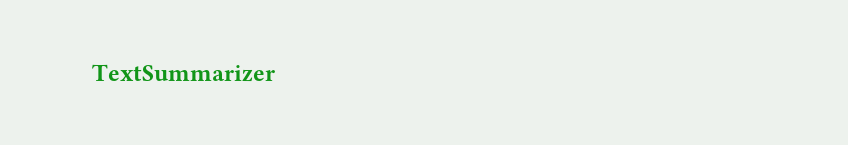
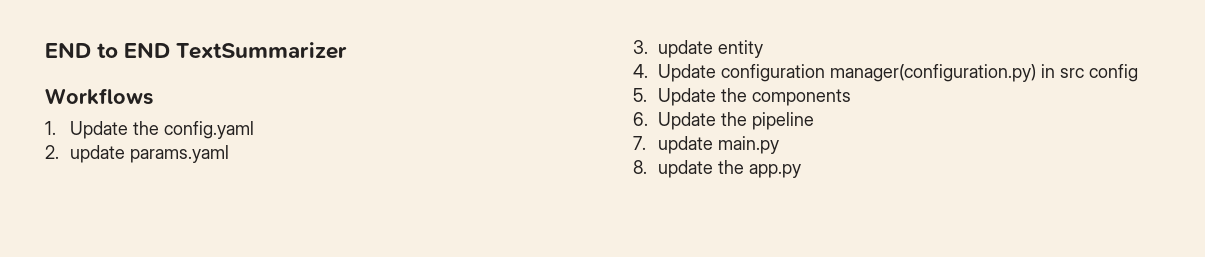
- TextSummarizer
+ END to END TextSummarizer
+ Workflows
+ 1. Update the config.yaml
+ 2. update params.yaml
+ 3. update entity
+ 4. Update configuration manager(configuration.py) in src config
+ 5. Update the components
+ 6. Update the pipeline
+ 7. update main.py
+ 8. update the app.py

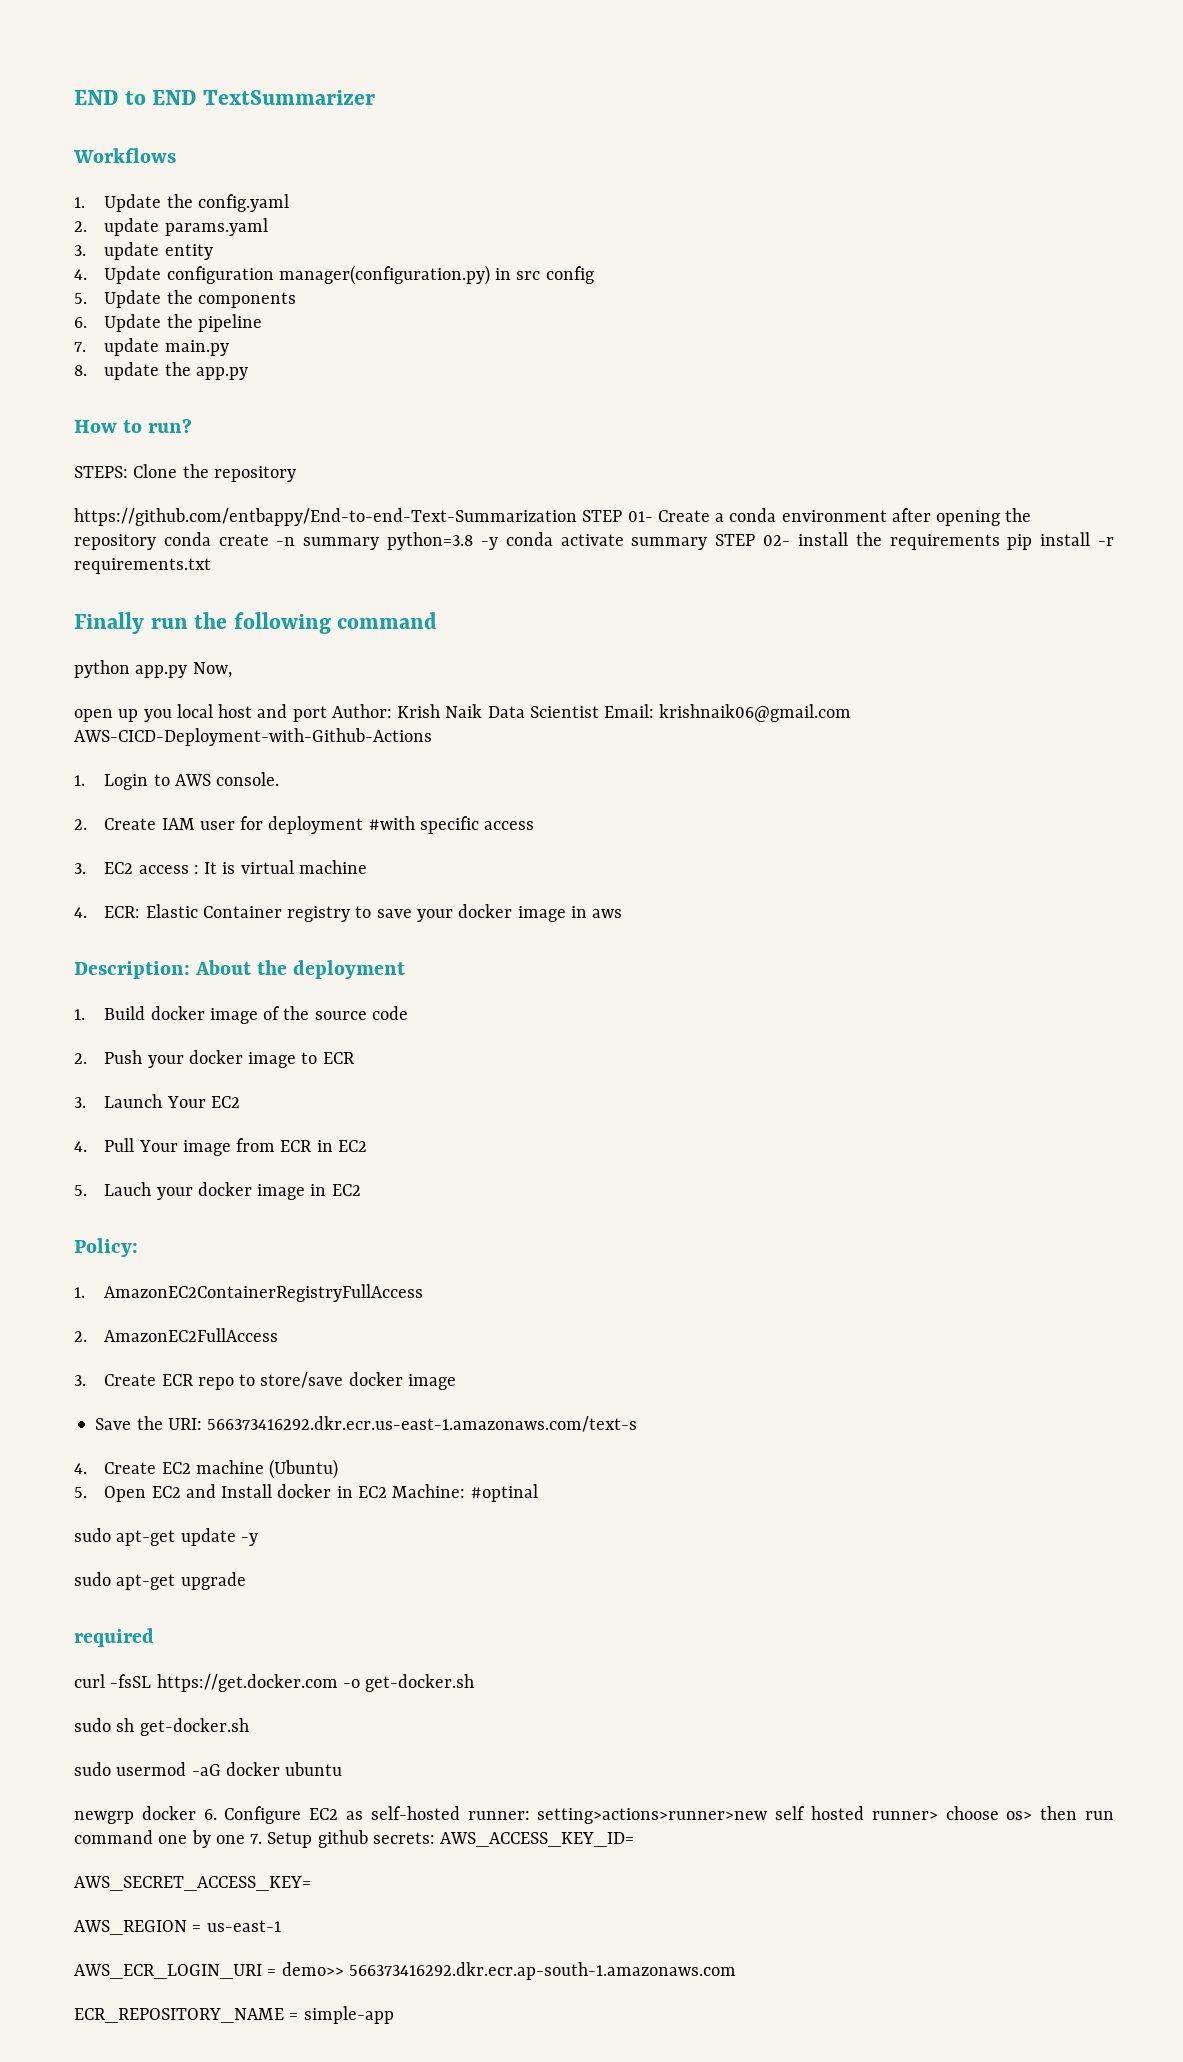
+ How to run?
+ STEPS: Clone the repository
+ https://github.com/entbappy/End-to-end-Text-Summarization STEP 01- Create a conda environment after opening the repository conda create -n summary python=3.8 -y conda activate summary STEP 02- install the requirements pip install -r requirements.txt
+ Finally run the following command
+ python app.py Now,
+ open up you local host and port Author: Krish Naik Data Scientist Email: krishnaik06@gmail.com AWS-CICD-Deployment-with-Github-Actions
+ 1. Login to AWS console.
+ 2. Create IAM user for deployment #with specific access
+ 3. EC2 access : It is virtual machine
+ 4. ECR: Elastic Container registry to save your docker image in aws
+ Description: About the deployment
+ 1. Build docker image of the source code
+ 2. Push your docker image to ECR
+ 3. Launch Your EC2
+ 4. Pull Your image from ECR in EC2
+ 5. Lauch your docker image in EC2
+ Policy:
+ 1. AmazonEC2ContainerRegistryFullAccess
+ 2. AmazonEC2FullAccess
+ 3. Create ECR repo to store/save docker image
+ Save the URI: 566373416292.dkr.ecr.us-east-1.amazonaws.com/text-s
+ 4. Create EC2 machine (Ubuntu)
+ 5. Open EC2 and Install docker in EC2 Machine: #optinal
+ sudo apt-get update -y
+ sudo apt-get upgrade
+ required
+ curl -fsSL https://get.docker.com -o get-docker.sh
+ sudo sh get-docker.sh
+ sudo usermod -aG docker ubuntu
+ newgrp docker 6. Configure EC2 as self-hosted runner: setting>actions>runner>new self hosted runner> choose os> then run command one by one 7. Setup github secrets: AWS_ACCESS_KEY_ID=
+ AWS_SECRET_ACCESS_KEY=
+ AWS_REGION = us-east-1
+ AWS_ECR_LOGIN_URI = demo>> 566373416292.dkr.ecr.ap-south-1.amazonaws.com
+ ECR_REPOSITORY_NAME = simple-app

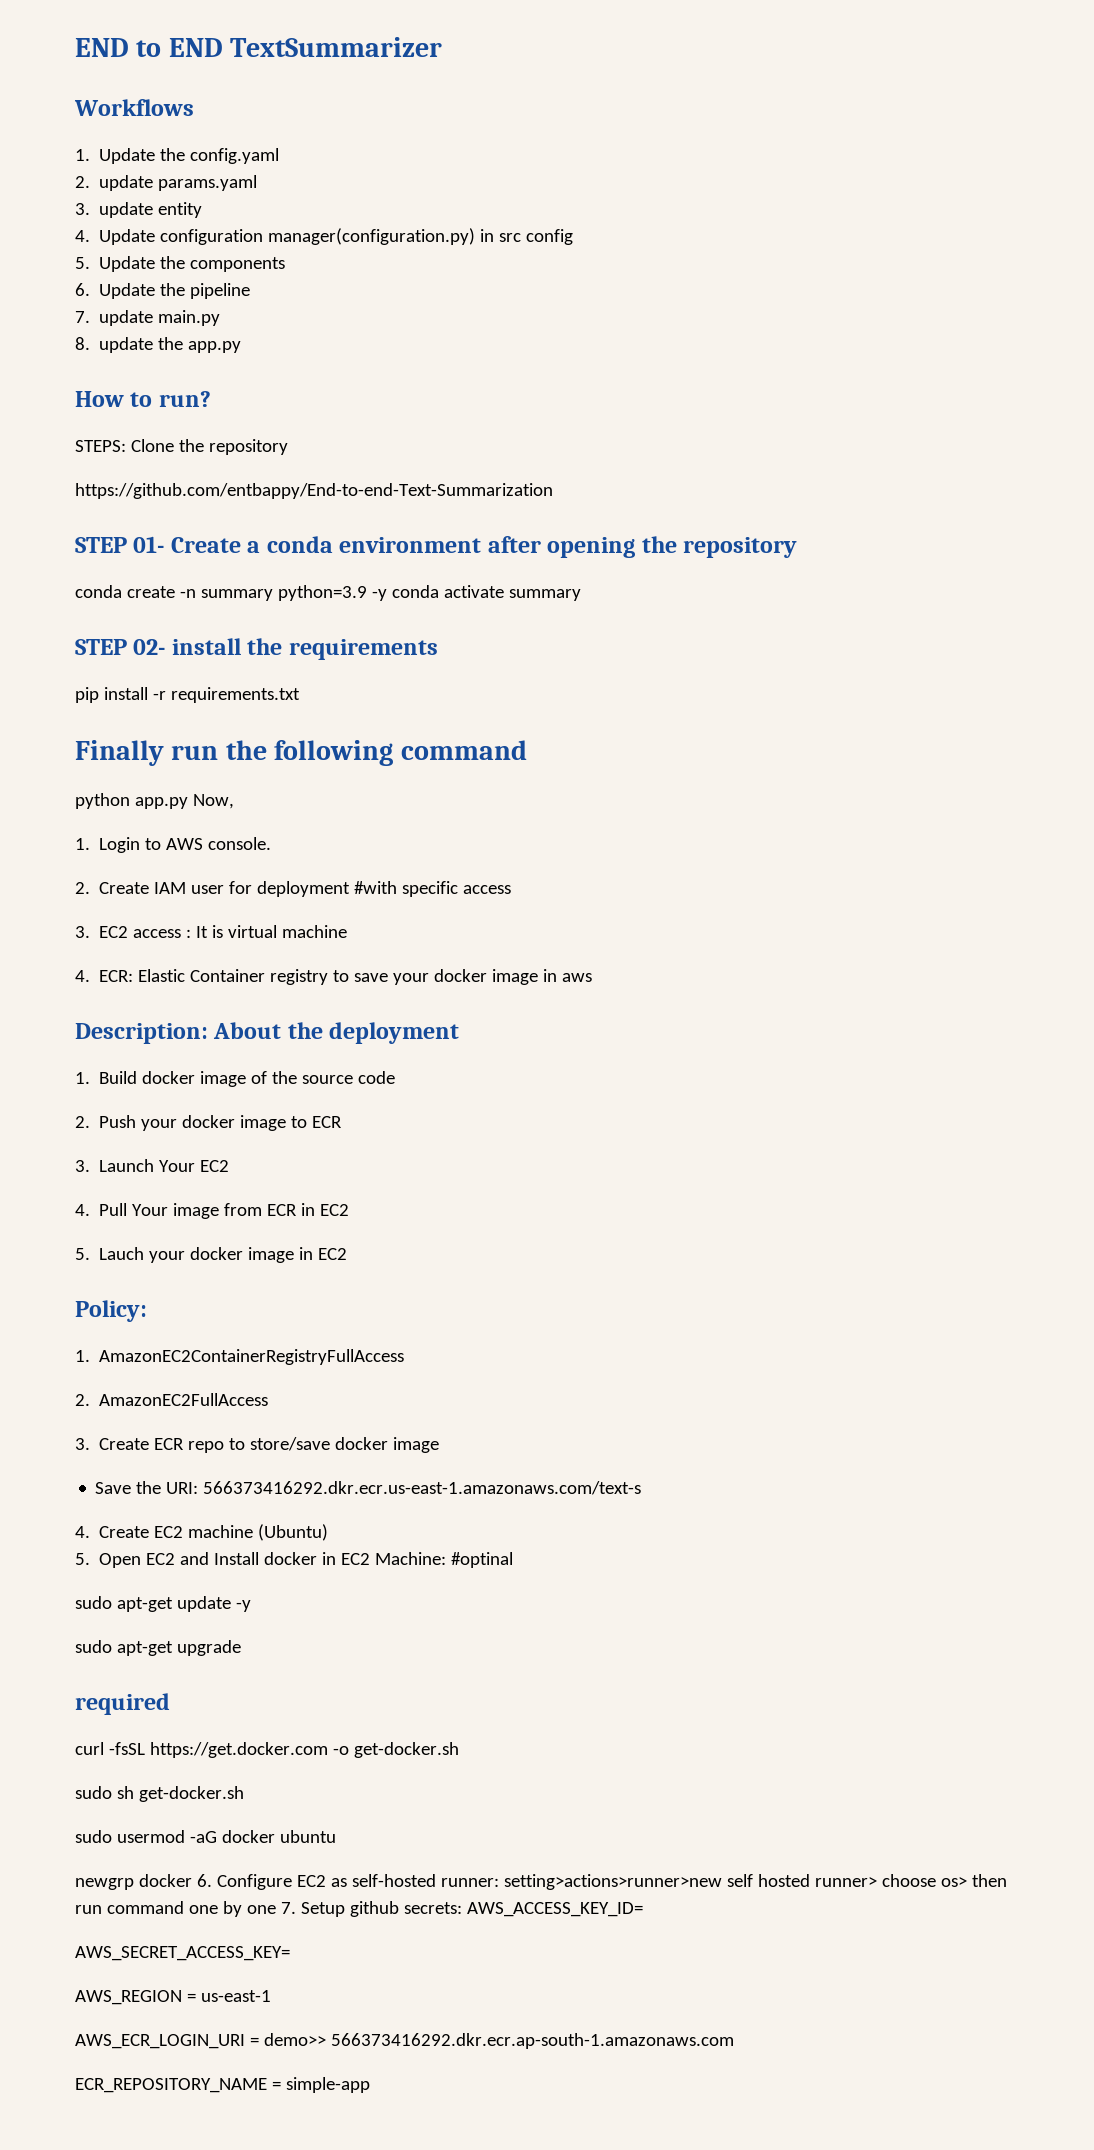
- https://github.com/entbappy/End-to-end-Text-Summarization STEP 01- Create a conda environment after opening the repository conda create -n summary python=3.8 -y conda activate summary STEP 02- install the requirements pip install -r requirements.txt
+ https://github.com/entbappy/End-to-end-Text-Summarization
+ STEP 01- Create a conda environment after opening the repository
+ conda create -n summary python=3.9 -y conda activate summary
+ STEP 02- install the requirements
+ pip install -r requirements.txt
- open up you local host and port Author: Krish Naik Data Scientist Email: krishnaik06@gmail.com AWS-CICD-Deployment-with-Github-Actions

